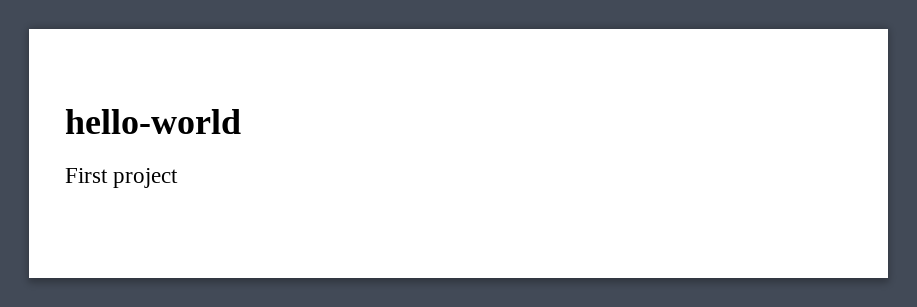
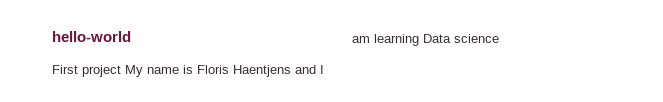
- First project
+ First project My name is Floris Haentjens and I am learning Data science

